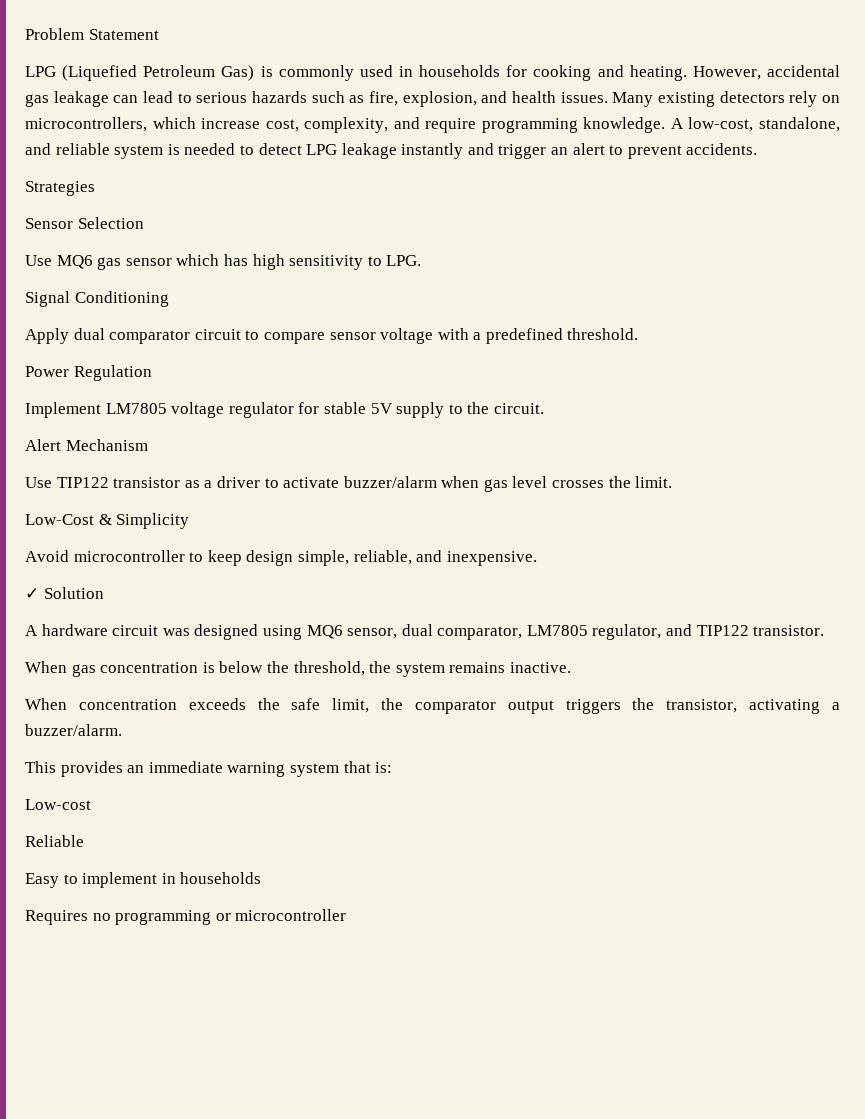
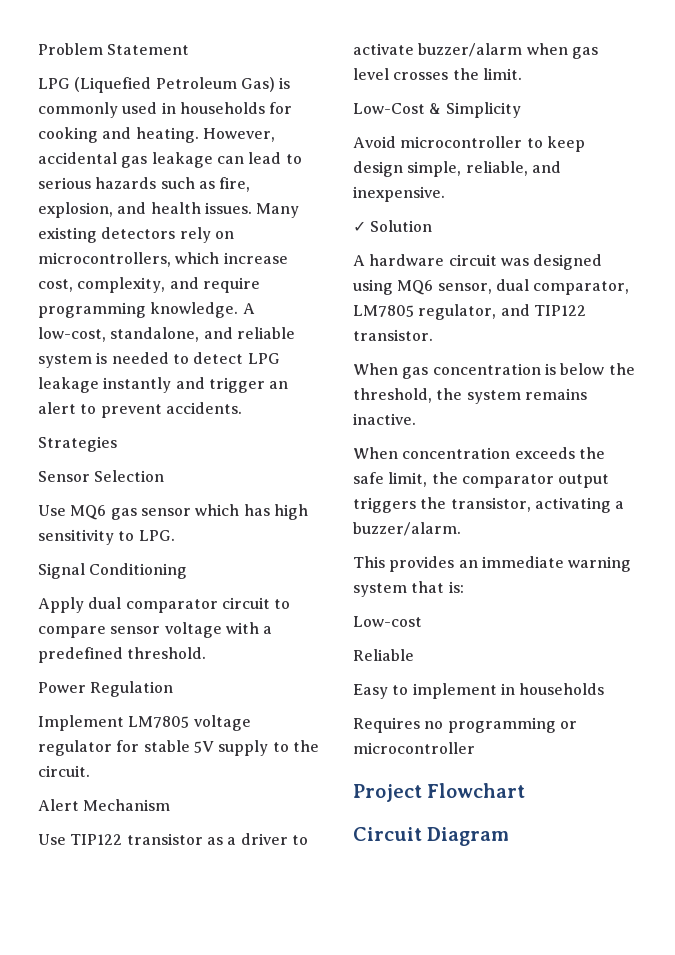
+ Project Flowchart
+ Circuit Diagram

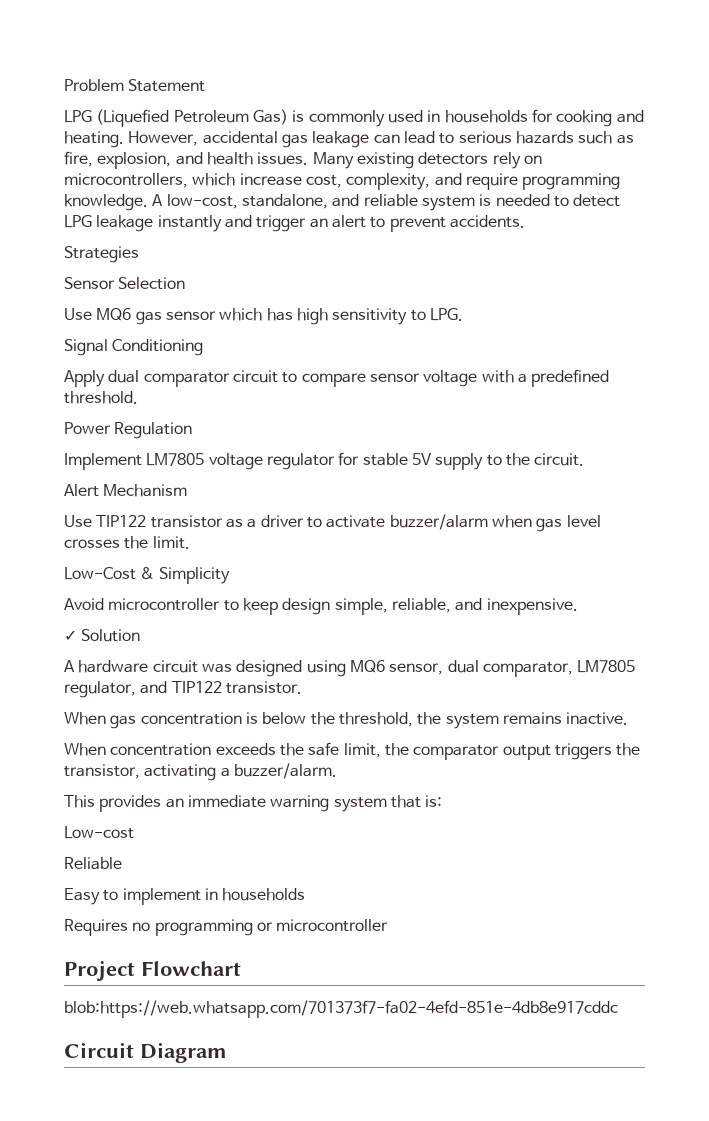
+ blob:https://web.whatsapp.com/701373f7-fa02-4efd-851e-4db8e917cddc

